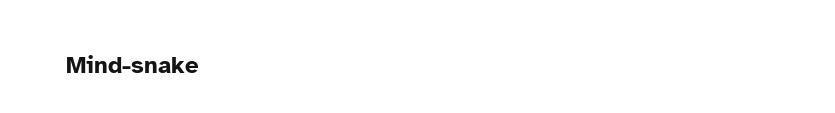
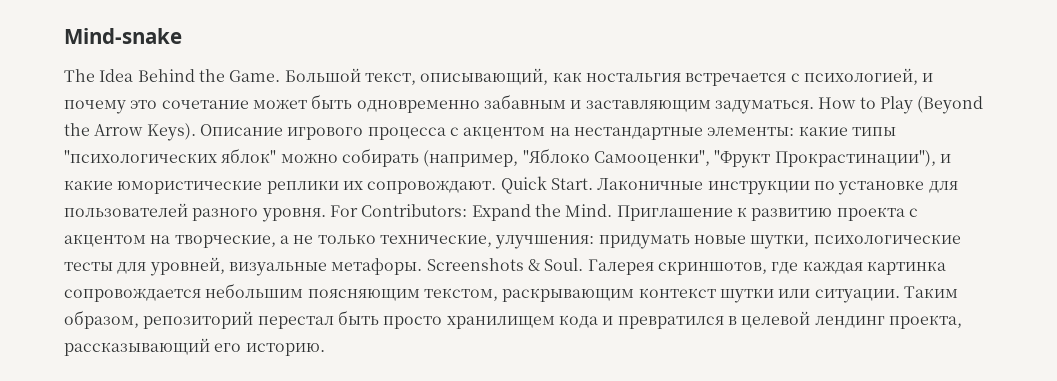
+ The Idea Behind the Game. Большой текст, описывающий, как ностальгия встречается с психологией, и почему это сочетание может быть одновременно забавным и заставляющим задуматься. How to Play (Beyond the Arrow Keys). Описание игрового процесса с акцентом на нестандартные элементы: какие типы "психологических яблок" можно собирать (например, "Яблоко Самооценки", "Фрукт Прокрастинации"), и какие юмористические реплики их сопровождают. Quick Start. Лаконичные инструкции по установке для пользователей разного уровня. For Contributors: Expand the Mind. Приглашение к развитию проекта с акцентом на творческие, а не только технические, улучшения: придумать новые шутки, психологические тесты для уровней, визуальные метафоры. Screenshots & Soul. Галерея скриншотов, где каждая картинка сопровождается небольшим поясняющим текстом, раскрывающим контекст шутки или ситуации. Таким образом, репозиторий перестал быть просто хранилищем кода и превратился в целевой лендинг проекта, рассказывающий его историю.

